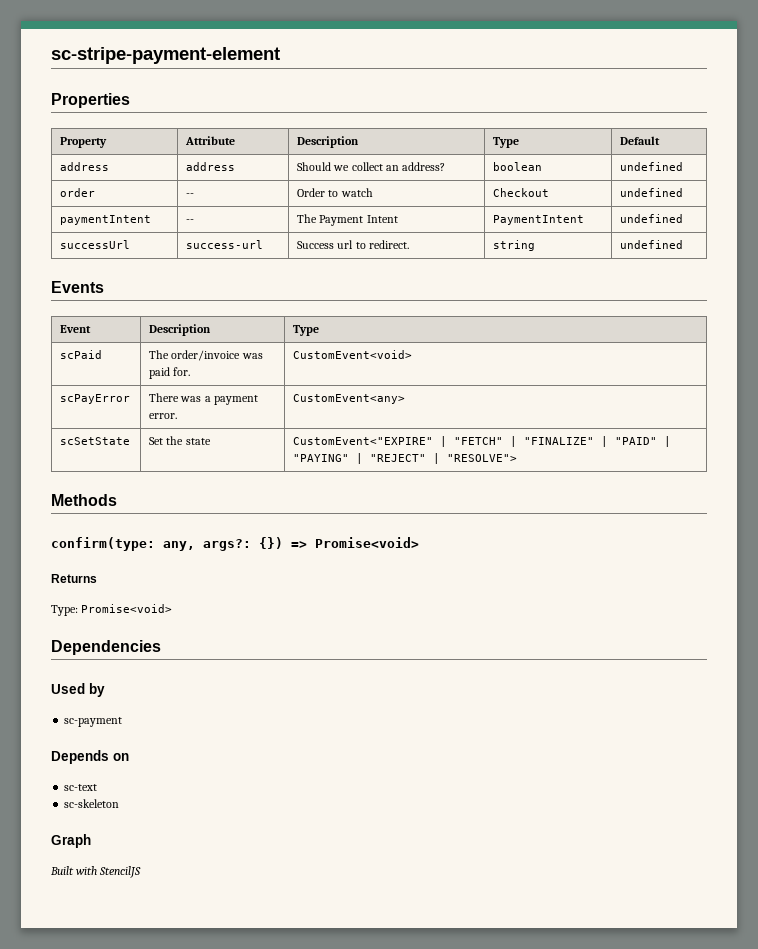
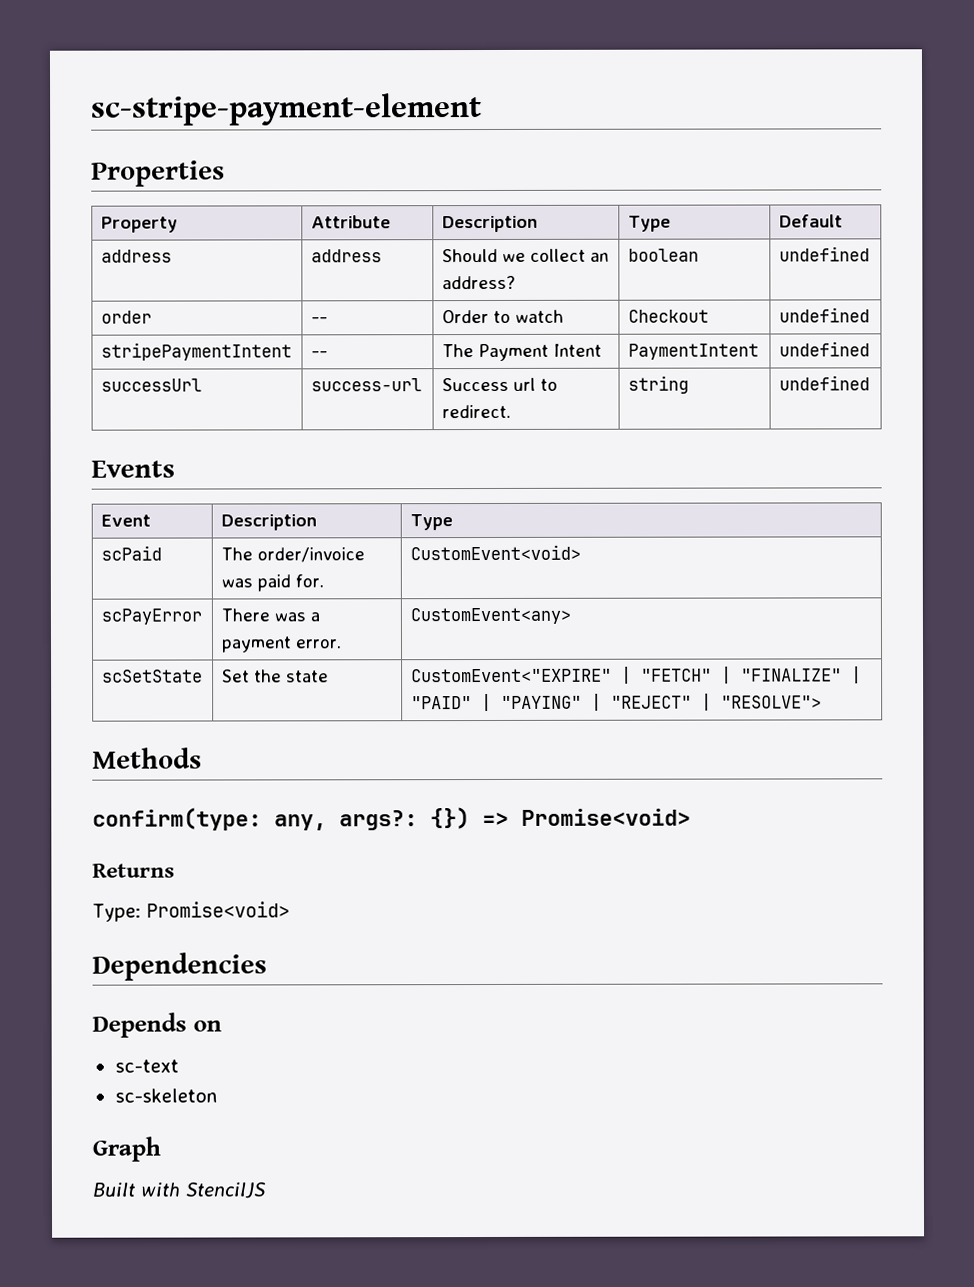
- paymentIntent | -- | The Payment Intent | PaymentIntent | undefined
+ stripePaymentIntent | -- | The Payment Intent | PaymentIntent | undefined
- Used by
- sc-payment

